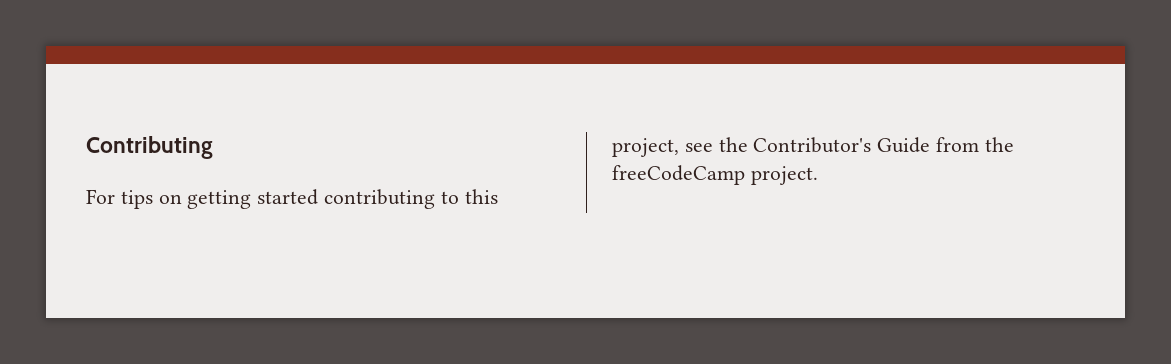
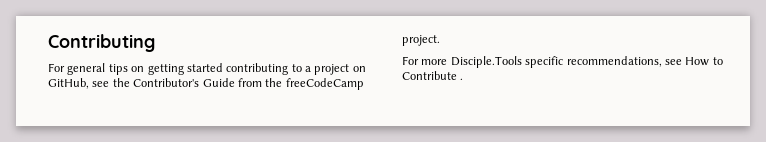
- For tips on getting started contributing to this project, see the Contributor's Guide from the freeCodeCamp project.
+ For general tips on getting started contributing to a project on GitHub, see the Contributor's Guide from the freeCodeCamp project.
+ For more Disciple.Tools specific recommendations, see How to Contribute .

